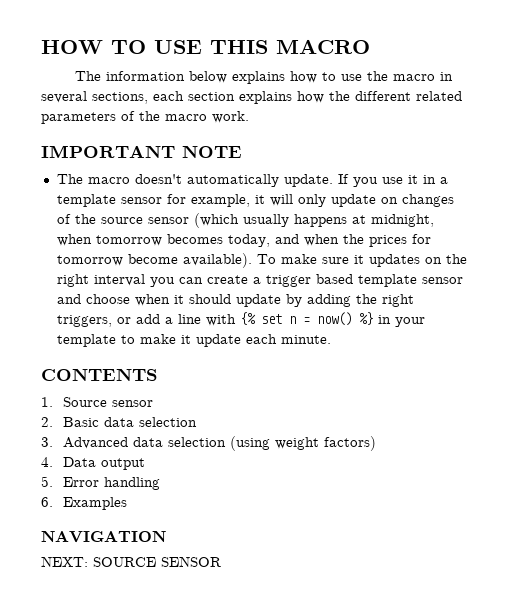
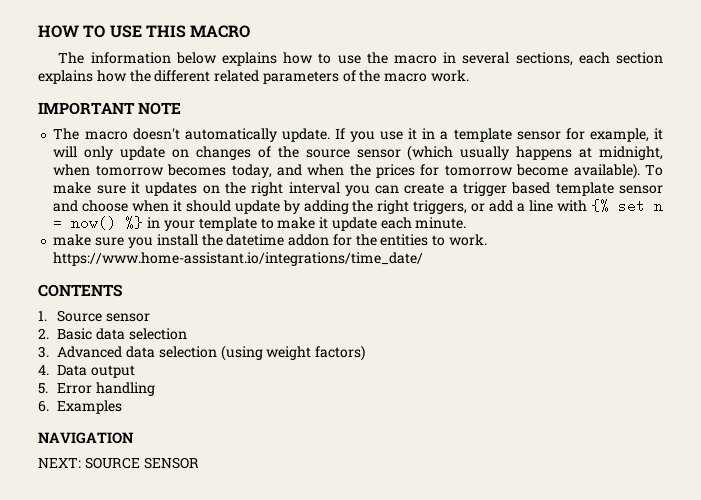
+ make sure you install the datetime addon for the entities to work. https://www.home-assistant.io/integrations/time_date/

